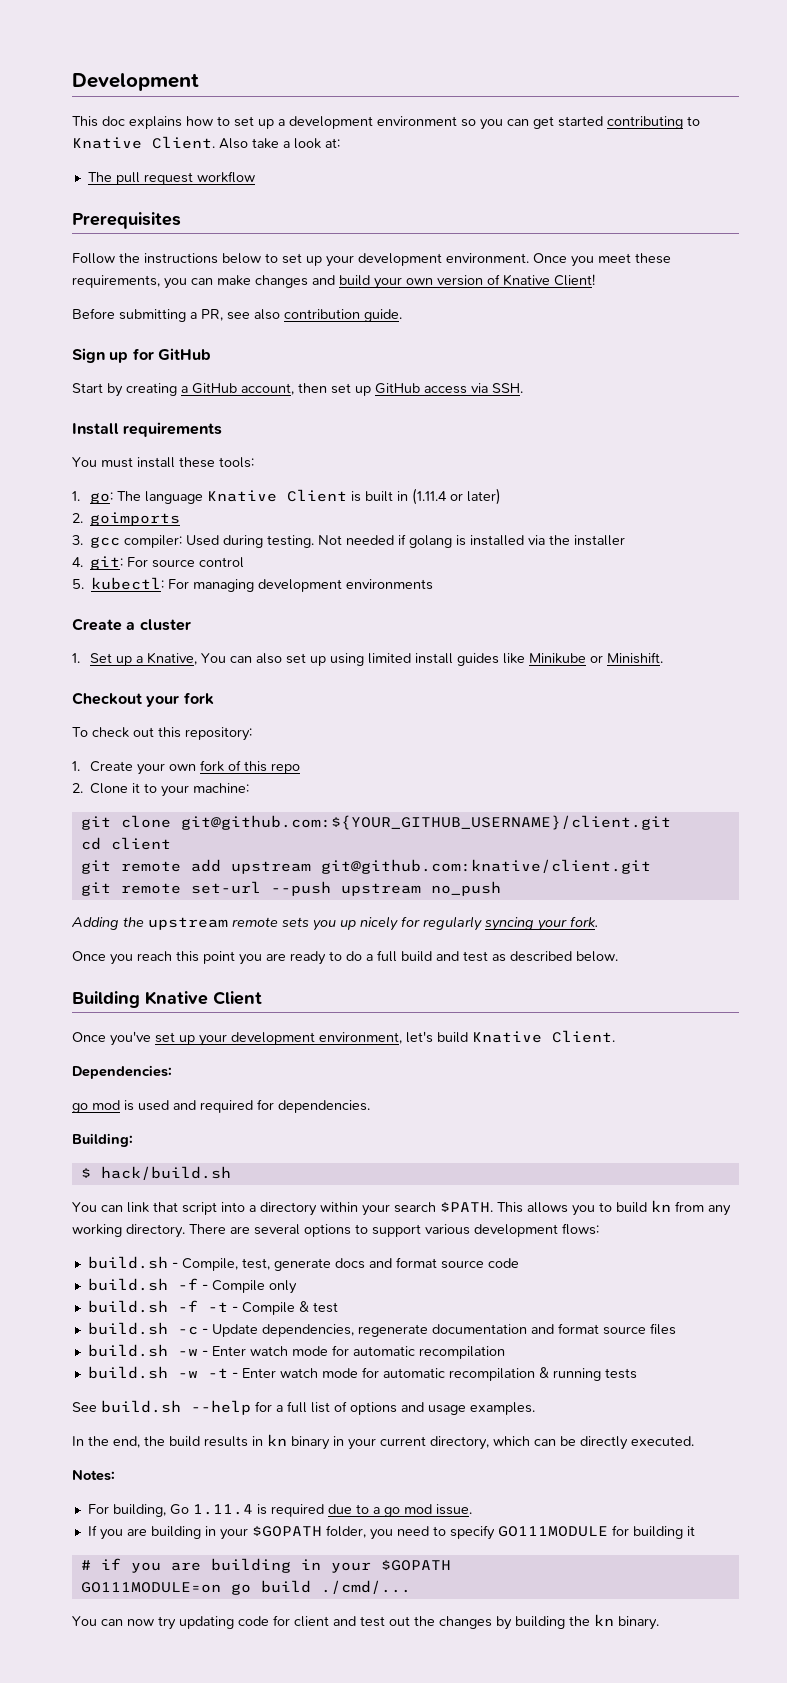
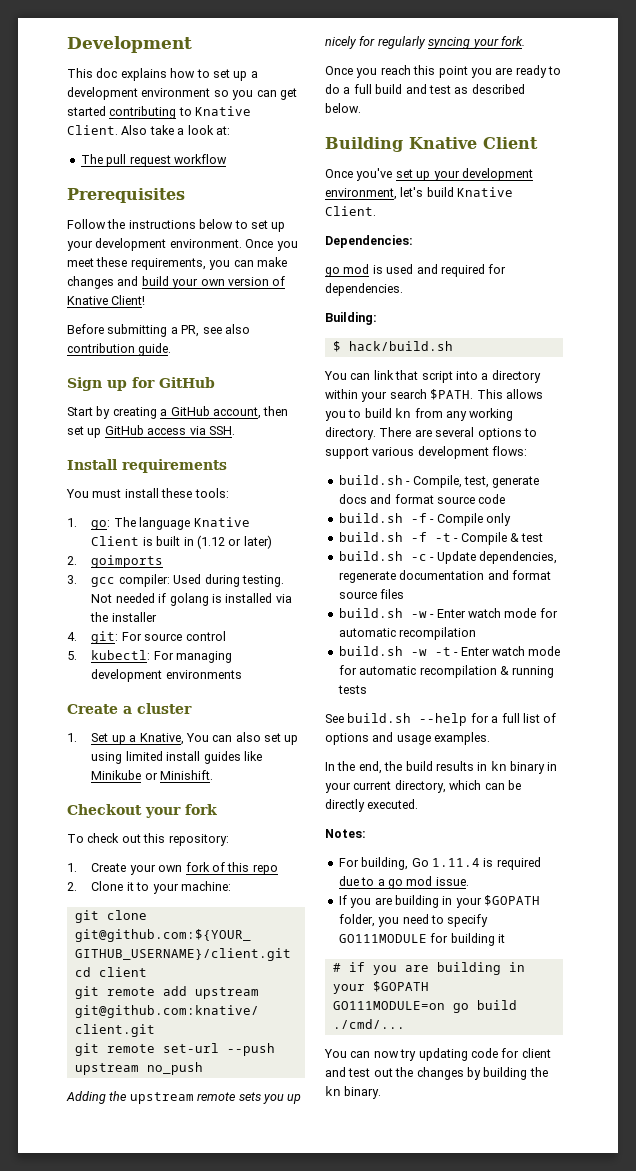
- 1. go: The language Knative Client is built in (1.11.4 or later)
+ 1. go: The language Knative Client is built in (1.12 or later)

